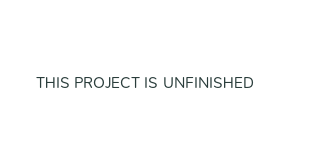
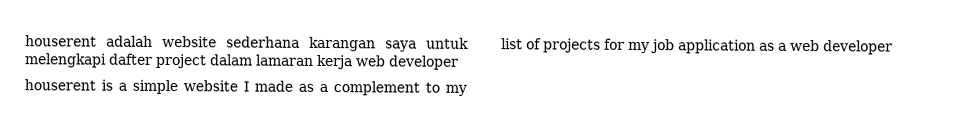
- THIS PROJECT IS UNFINISHED
+ houserent adalah website sederhana karangan saya untuk melengkapi dafter project dalam lamaran kerja web developer
+ houserent is a simple website I made as a complement to my list of projects for my job application as a web developer

